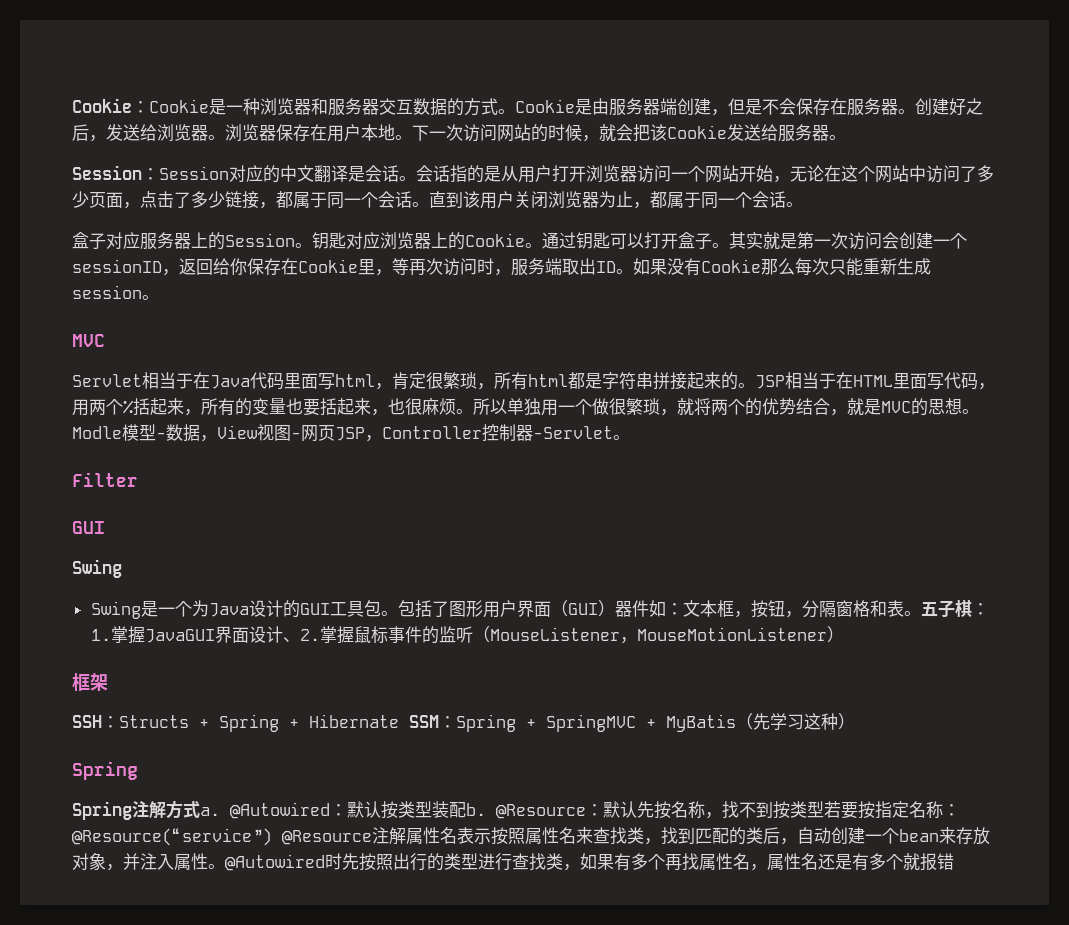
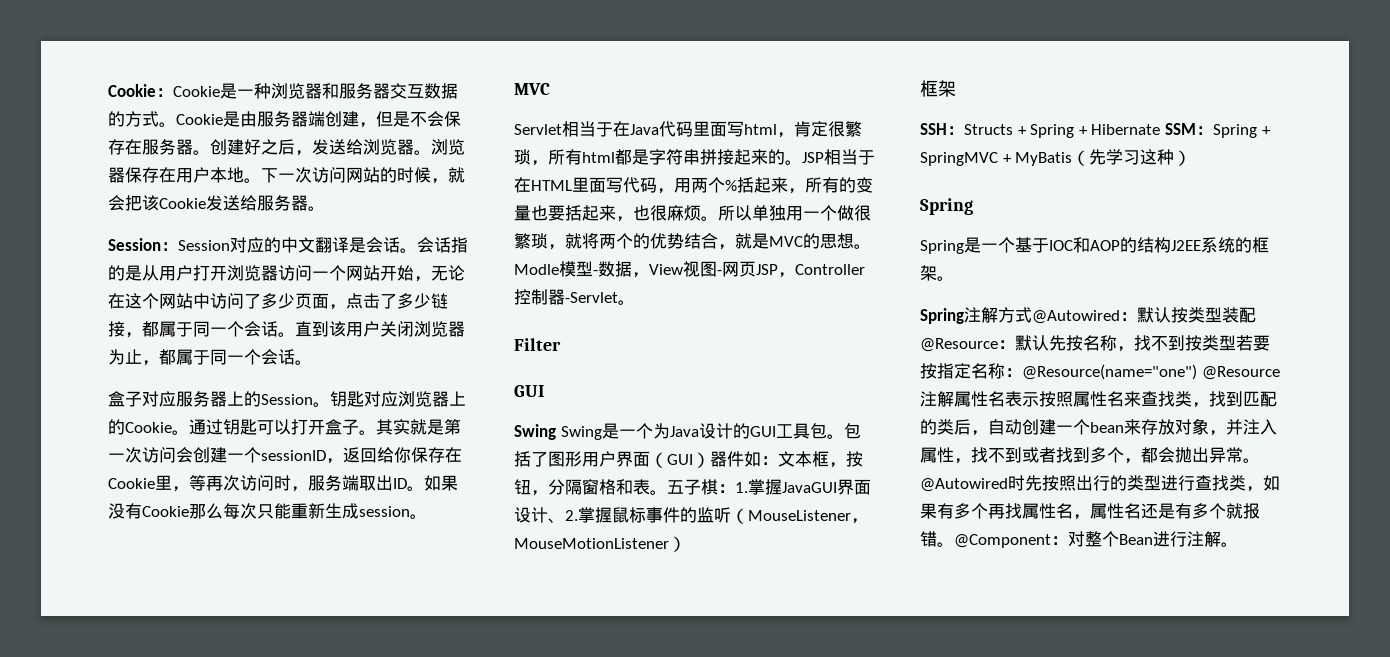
  Filter
  GUI
- Swing
- Swing是一个为Java设计的GUI工具包。
+ Swing Swing是一个为Java设计的GUI工具包。
+ Spring是一个基于IOC和AOP的结构J2EE系统的框架。
- Spring注解方式a. @Autowired：默认按类型装配b. @Resource：默认先按名称，找不到按类型若要按指定名称：@Resource(“service”) @Resource注解属性名表示按照属性名来查找类，找到匹配的类后，自动创建一个bean来存放对象，并注入属性。
+ Spring注解方式@Autowired：默认按类型装配@Resource：默认先按名称，找不到按类型若要按指定名称：@Resource(name="one") @Resource注解属性名表示按照属性名来查找类，找到匹配的类后，自动创建一个bean来存放对象，并注入属性，找不到或者找到多个，都会抛出异常。
- @Autowired时先按照出行的类型进行查找类，如果有多个再找属性名，属性名还是有多个就报错
+ @Autowired时先按照出行的类型进行查找类，如果有多个再找属性名，属性名还是有多个就报错。@Component：对整个Bean进行注解。

